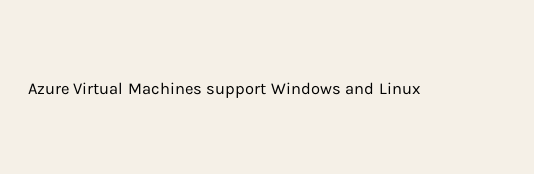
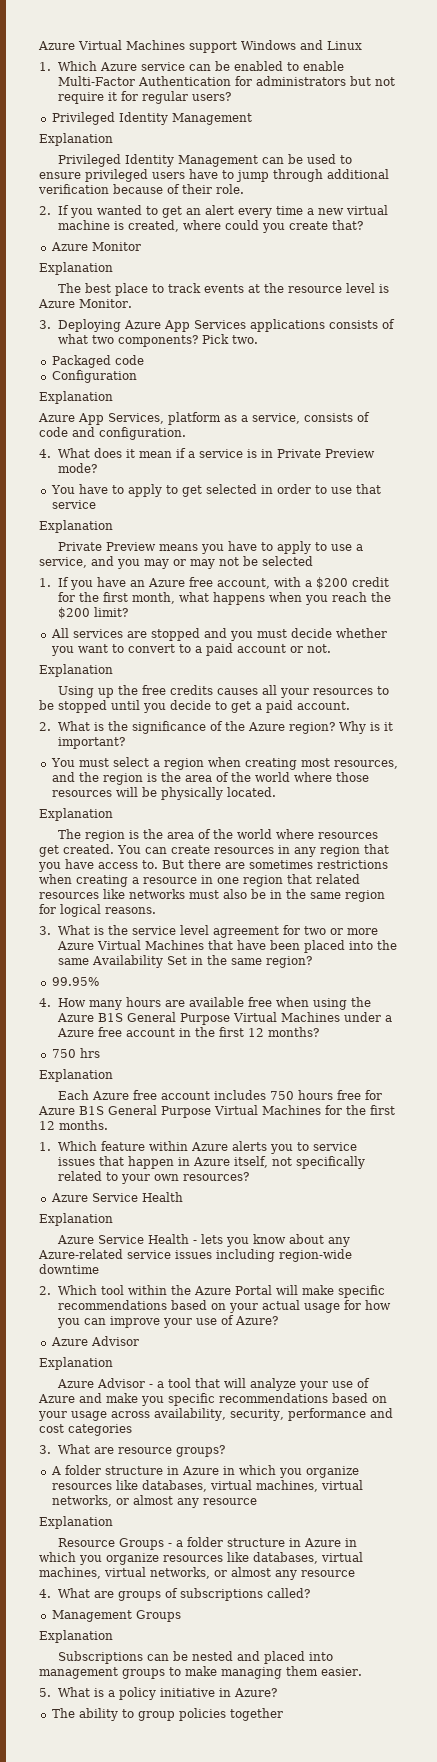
+ 1. Which Azure service can be enabled to enable Multi-Factor Authentication for administrators but not require it for regular users?
+ Privileged Identity Management
+ Explanation
+ Privileged Identity Management can be used to ensure privileged users have to jump through additional verification because of their role.
+ 2. If you wanted to get an alert every time a new virtual machine is created, where could you create that?
+ Azure Monitor
+ Explanation
+ The best place to track events at the resource level is Azure Monitor.
+ 3. Deploying Azure App Services applications consists of what two components? Pick two.
+ Packaged code
+ Configuration
+ Explanation
+ Azure App Services, platform as a service, consists of code and configuration.
+ 4. What does it mean if a service is in Private Preview mode?
+ You have to apply to get selected in order to use that service
+ Explanation
+ Private Preview means you have to apply to use a service, and you may or may not be selected
+ 1. If you have an Azure free account, with a $200 credit for the first month, what happens when you reach the $200 limit?
+ All services are stopped and you must decide whether you want to convert to a paid account or not.
+ Explanation
+ Using up the free credits causes all your resources to be stopped until you decide to get a paid account.
+ 2. What is the significance of the Azure region? Why is it important?
+ You must select a region when creating most resources, and the region is the area of the world where those resources will be physically located.
+ Explanation
+ The region is the area of the world where resources get created. You can create resources in any region that you have access to. But there are sometimes restrictions when creating a resource in one region that related resources like networks must also be in the same region for logical reasons.
+ 3. What is the service level agreement for two or more Azure Virtual Machines that have been placed into the same Availability Set in the same region?
+ 99.95%
+ 4. How many hours are available free when using the Azure B1S General Purpose Virtual Machines under a Azure free account in the first 12 months?
+ 750 hrs
+ Explanation
+ Each Azure free account includes 750 hours free for Azure B1S General Purpose Virtual Machines for the first 12 months.
+ 1. Which feature within Azure alerts you to service issues that happen in Azure itself, not specifically related to your own resources?
+ Azure Service Health
+ Explanation
+ Azure Service Health - lets you know about any Azure-related service issues including region-wide downtime
+ 2. Which tool within the Azure Portal will make specific recommendations based on your actual usage for how you can improve your use of Azure?
+ Azure Advisor
+ Explanation
+ Azure Advisor - a tool that will analyze your use of Azure and make you specific recommendations based on your usage across availability, security, performance and cost categories
+ 3. What are resource groups?
+ A folder structure in Azure in which you organize resources like databases, virtual machines, virtual networks, or almost any resource
+ Explanation
+ Resource Groups - a folder structure in Azure in which you organize resources like databases, virtual machines, virtual networks, or almost any resource
+ 4. What are groups of subscriptions called?
+ Management Groups
+ Explanation
+ Subscriptions can be nested and placed into management groups to make managing them easier.
+ 5. What is a policy initiative in Azure?
+ The ability to group policies together

